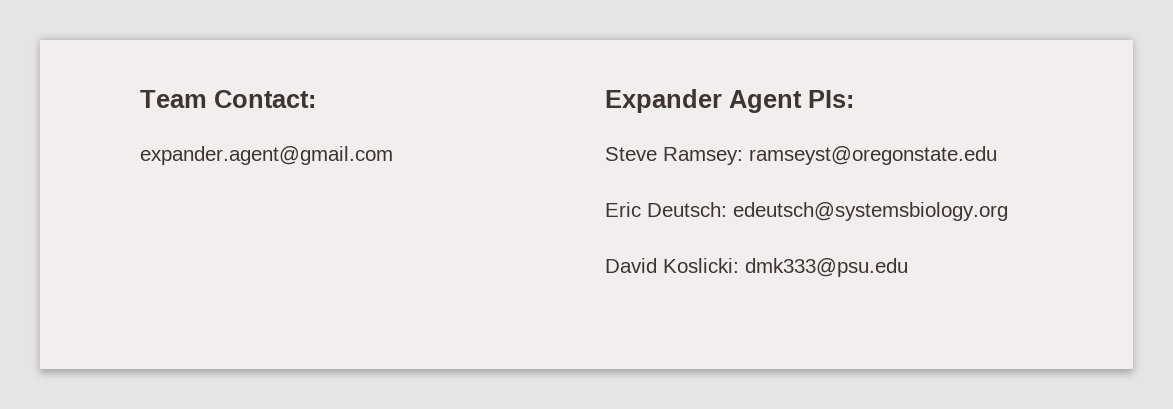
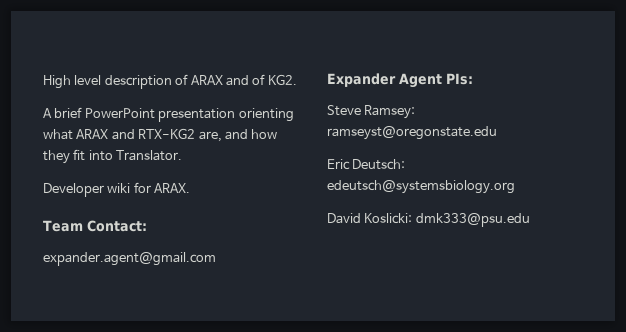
+ High level description of ARAX and of KG2.
+ A brief PowerPoint presentation orienting what ARAX and RTX-KG2 are, and how they fit into Translator.
+ Developer wiki for ARAX.

